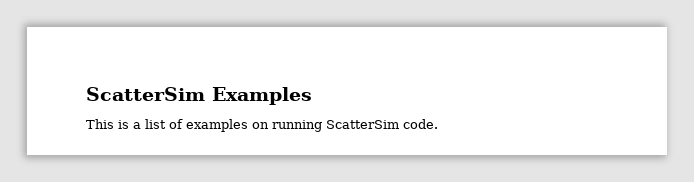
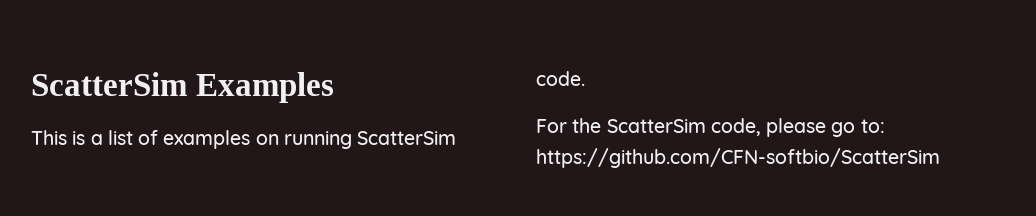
+ For the ScatterSim code, please go to: https://github.com/CFN-softbio/ScatterSim

